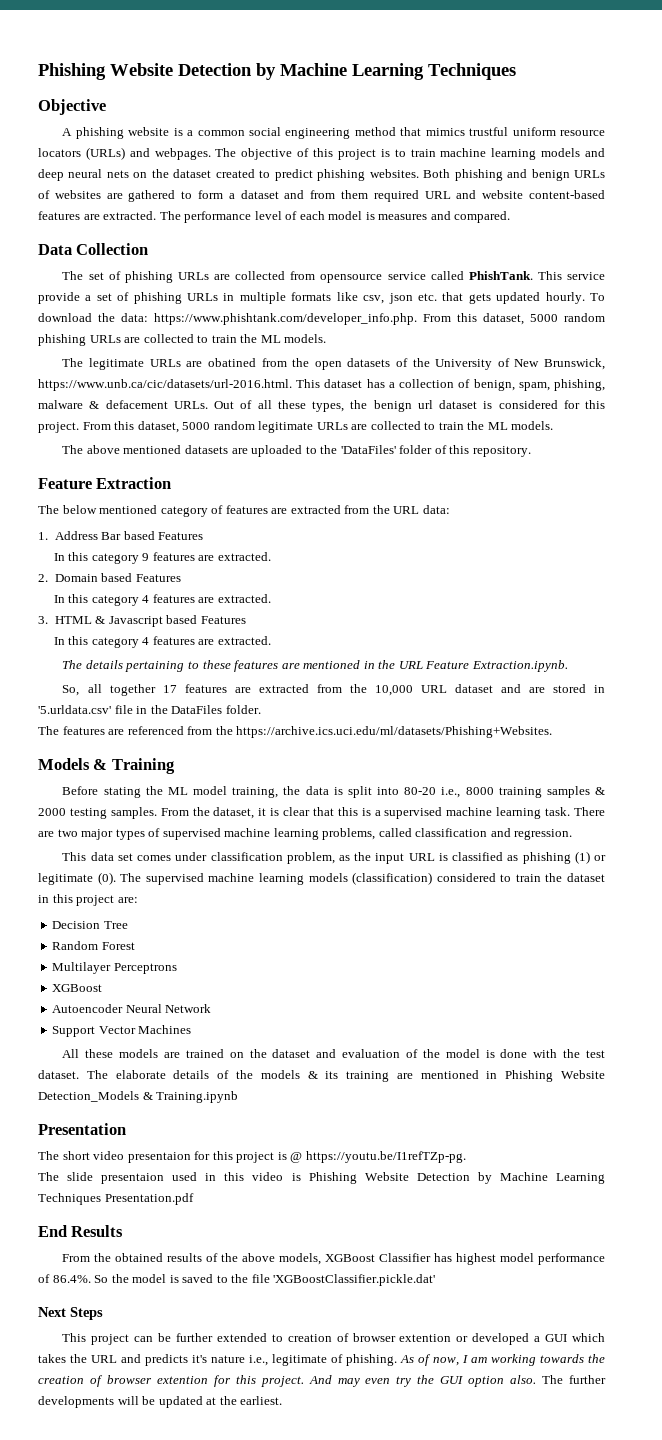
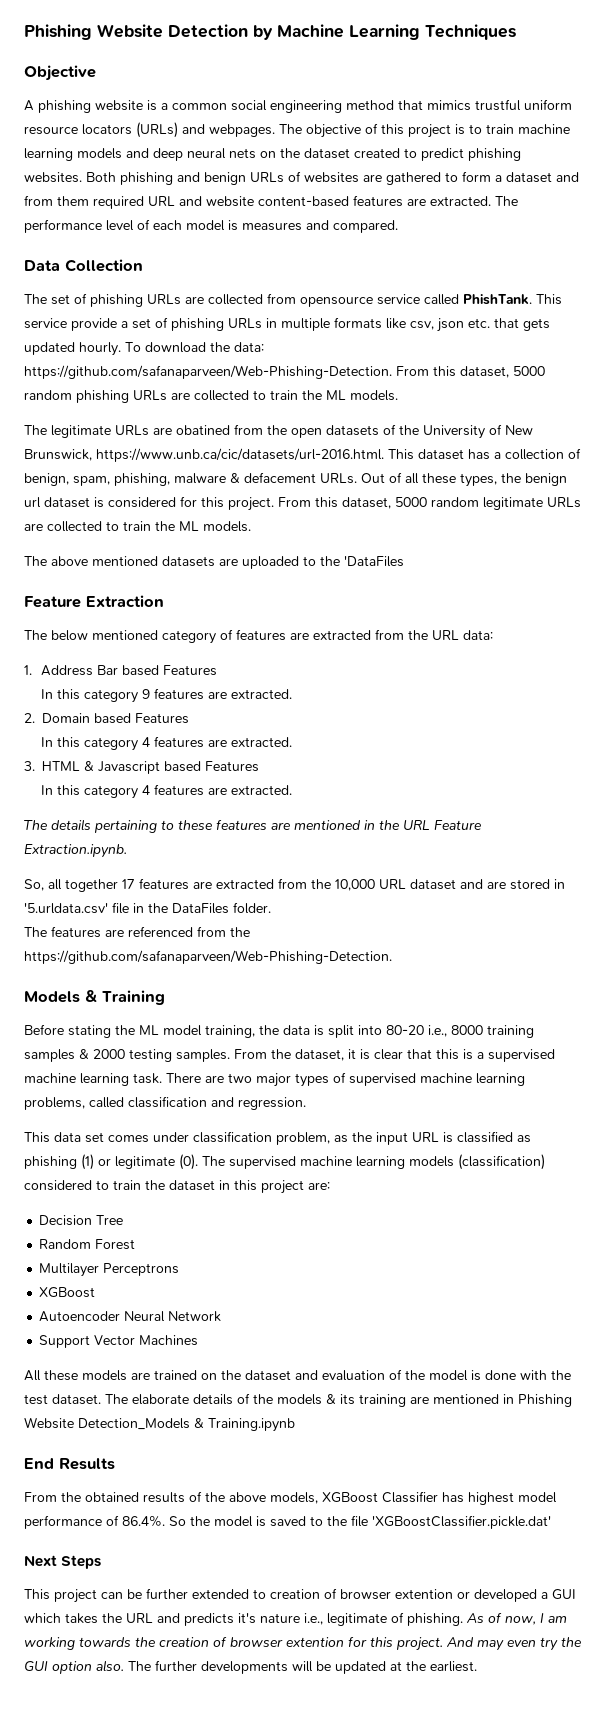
- To download the data: https://www.phishtank.com/developer_info.php. From this dataset, 5000 random phishing URLs are collected to train the ML models.
+ To download the data: https://github.com/safanaparveen/Web-Phishing-Detection. From this dataset, 5000 random phishing URLs are collected to train the ML models.
- The above mentioned datasets are uploaded to the 'DataFiles' folder of this repository.
+ The above mentioned datasets are uploaded to the 'DataFiles
- The features are referenced from the https://archive.ics.uci.edu/ml/datasets/Phishing+Websites.
+ The features are referenced from the https://github.com/safanaparveen/Web-Phishing-Detection.
- Presentation
- The short video presentaion for this project is @ https://youtu.be/I1refTZp-pg.
- The slide presentaion used in this video is Phishing Website Detection by Machine Learning Techniques Presentation.pdf

